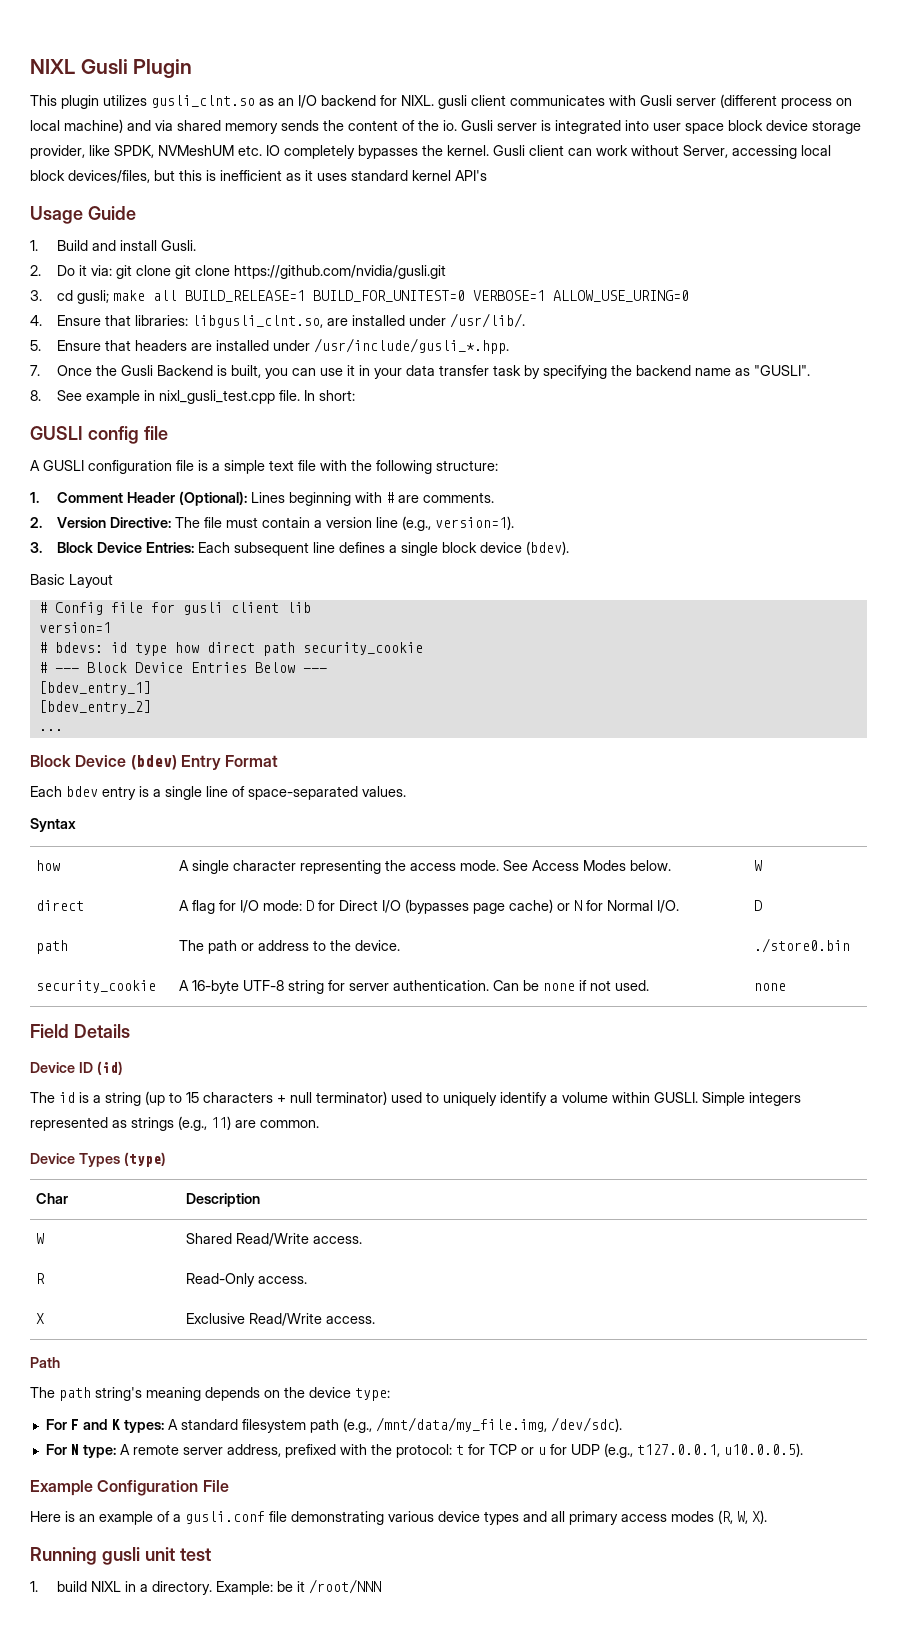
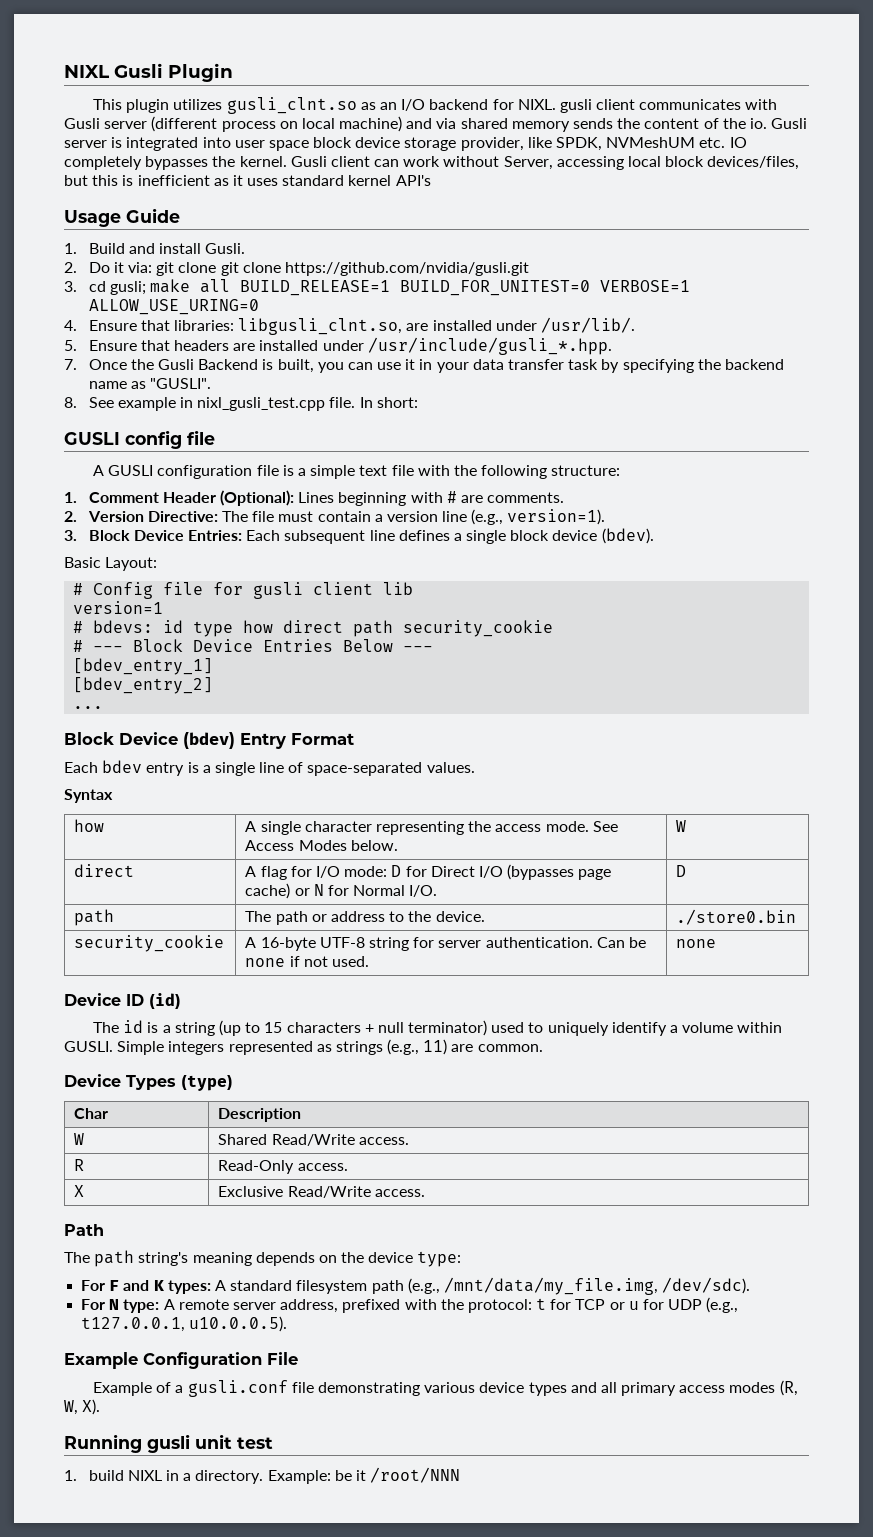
- Basic Layout
+ Basic Layout:
- Field Details
- Here is an example of a gusli.conf file demonstrating various device types and all primary access modes (R, W, X).
+ Example of a gusli.conf file demonstrating various device types and all primary access modes (R, W, X).

